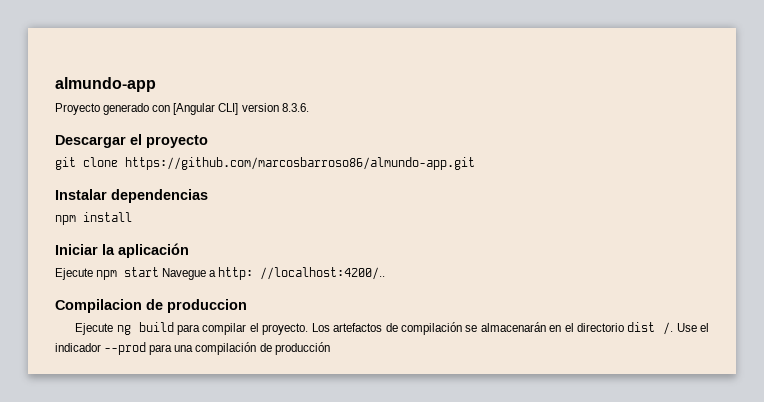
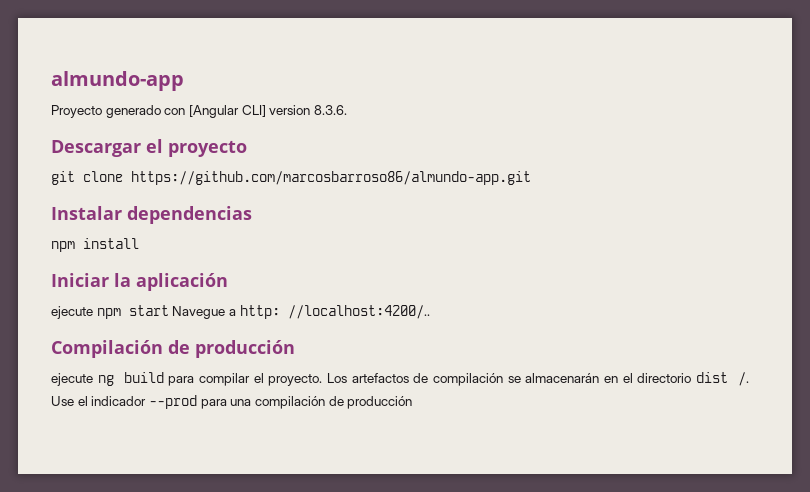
- Ejecute npm start Navegue a http: //localhost:4200/..
+ ejecute npm start Navegue a http: //localhost:4200/..
- Compilacion de produccion
- Ejecute ng build para compilar el proyecto.
+ Compilación de producción
+ ejecute ng build para compilar el proyecto.

